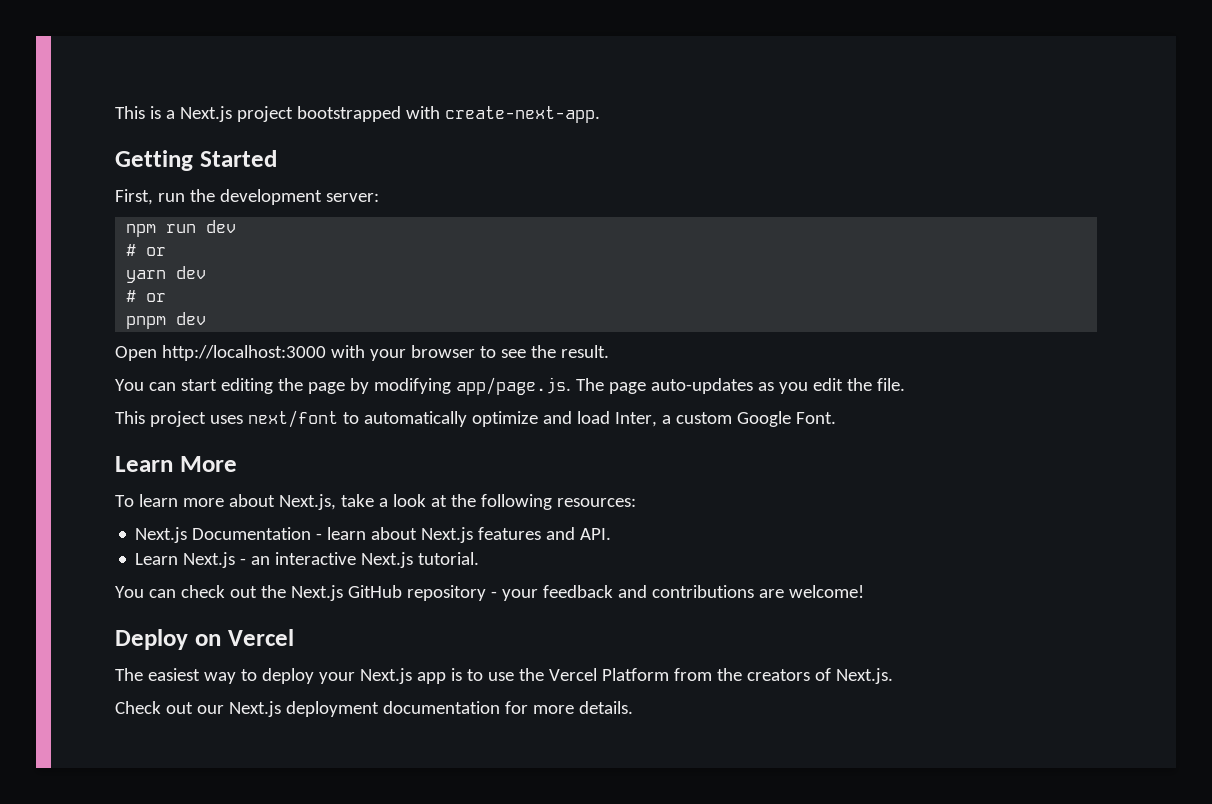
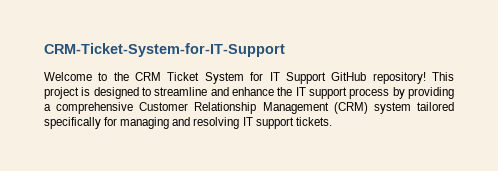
- This is a Next.js project bootstrapped with create-next-app.
- Getting Started
- First, run the development server:
- npm run dev
- # or
- yarn dev
- # or
- pnpm dev
- Open http://localhost:3000 with your browser to see the result.
- You can start editing the page by modifying app/page.js. The page auto-updates as you edit the file.
- This project uses next/font to automatically optimize and load Inter, a custom Google Font.
- Learn More
- To learn more about Next.js, take a look at the following resources:
- Next.js Documentation - learn about Next.js features and API.
- Learn Next.js - an interactive Next.js tutorial.
- You can check out the Next.js GitHub repository - your feedback and contributions are welcome!
- Deploy on Vercel
- The easiest way to deploy your Next.js app is to use the Vercel Platform from the creators of Next.js.
- Check out our Next.js deployment documentation for more details.
+ CRM-Ticket-System-for-IT-Support
+ Welcome to the CRM Ticket System for IT Support GitHub repository! This project is designed to streamline and enhance the IT support process by providing a comprehensive Customer Relationship Management (CRM) system tailored specifically for managing and resolving IT support tickets.

